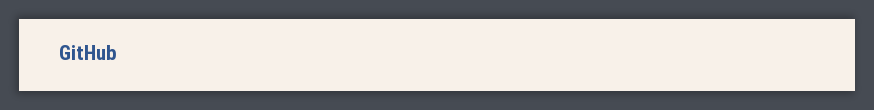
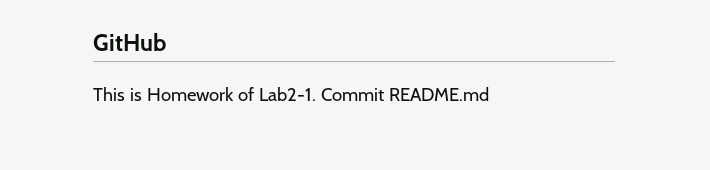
+ This is Homework of Lab2-1. Commit README.md

